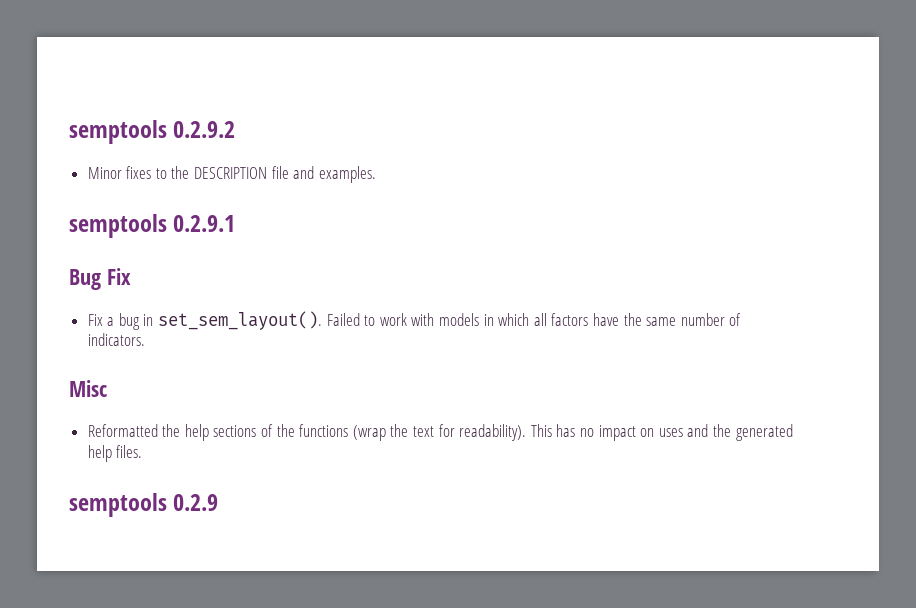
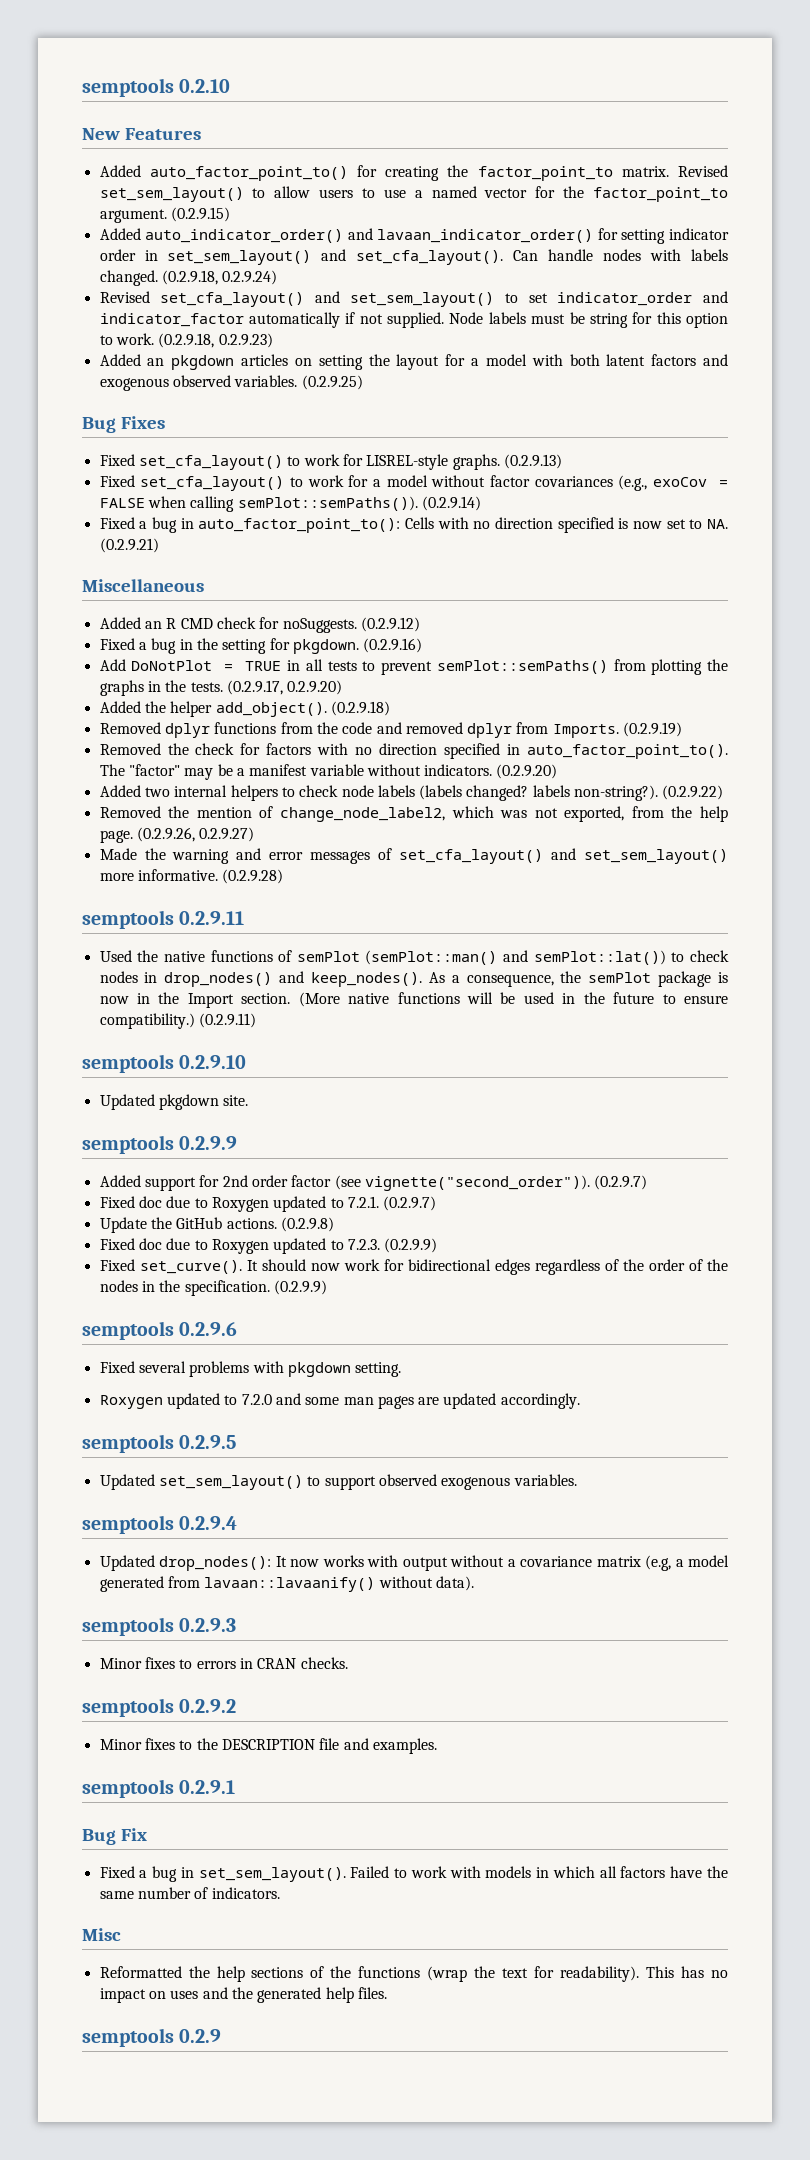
+ semptools 0.2.10
+ New Features
+ Added auto_factor_point_to() for creating the factor_point_to matrix. Revised set_sem_layout() to allow users to use a named vector for the factor_point_to argument. (0.2.9.15)
+ Added auto_indicator_order() and lavaan_indicator_order() for setting indicator order in set_sem_layout() and set_cfa_layout(). Can handle nodes with labels changed. (0.2.9.18, 0.2.9.24)
+ Revised set_cfa_layout() and set_sem_layout() to set indicator_order and indicator_factor automatically if not supplied. Node labels must be string for this option to work. (0.2.9.18, 0.2.9.23)
+ Added an pkgdown articles on setting the layout for a model with both latent factors and exogenous observed variables. (0.2.9.25)
+ Bug Fixes
+ Fixed set_cfa_layout() to work for LISREL-style graphs. (0.2.9.13)
+ Fixed set_cfa_layout() to work for a model without factor covariances (e.g., exoCov = FALSE when calling semPlot::semPaths()). (0.2.9.14)
+ Fixed a bug in auto_factor_point_to(): Cells with no direction specified is now set to NA. (0.2.9.21)
+ Miscellaneous
+ Added an R CMD check for noSuggests. (0.2.9.12)
+ Fixed a bug in the setting for pkgdown. (0.2.9.16)
+ Add DoNotPlot = TRUE in all tests to prevent semPlot::semPaths() from plotting the graphs in the tests. (0.2.9.17, 0.2.9.20)
+ Added the helper add_object(). (0.2.9.18)
+ Removed dplyr functions from the code and removed dplyr from Imports. (0.2.9.19)
+ Removed the check for factors with no direction specified in auto_factor_point_to(). The "factor" may be a manifest variable without indicators. (0.2.9.20)
+ Added two internal helpers to check node labels (labels changed? labels non-string?). (0.2.9.22)
+ Removed the mention of change_node_label2, which was not exported, from the help page. (0.2.9.26, 0.2.9.27)
+ Made the warning and error messages of set_cfa_layout() and set_sem_layout() more informative. (0.2.9.28)
+ semptools 0.2.9.11
+ Used the native functions of semPlot (semPlot::man() and semPlot::lat()) to check nodes in drop_nodes() and keep_nodes(). As a consequence, the semPlot package is now in the Import section. (More native functions will be used in the future to ensure compatibility.) (0.2.9.11)
+ semptools 0.2.9.10
+ Updated pkgdown site.
+ semptools 0.2.9.9
+ Added support for 2nd order factor (see vignette("second_order")). (0.2.9.7)
+ Fixed doc due to Roxygen updated to 7.2.1. (0.2.9.7)
+ Update the GitHub actions. (0.2.9.8)
+ Fixed doc due to Roxygen updated to 7.2.3. (0.2.9.9)
+ Fixed set_curve(). It should now work for bidirectional edges regardless of the order of the nodes in the specification. (0.2.9.9)
+ semptools 0.2.9.6
+ Fixed several problems with pkgdown setting.
+ Roxygen updated to 7.2.0 and some man pages are updated accordingly.
+ semptools 0.2.9.5
+ Updated set_sem_layout() to support observed exogenous variables.
+ semptools 0.2.9.4
+ Updated drop_nodes(): It now works with output without a covariance matrix (e.g, a model generated from lavaan::lavaanify() without data).
+ semptools 0.2.9.3
+ Minor fixes to errors in CRAN checks.
- Fix a bug in set_sem_layout().
+ Fixed a bug in set_sem_layout().

